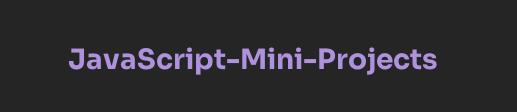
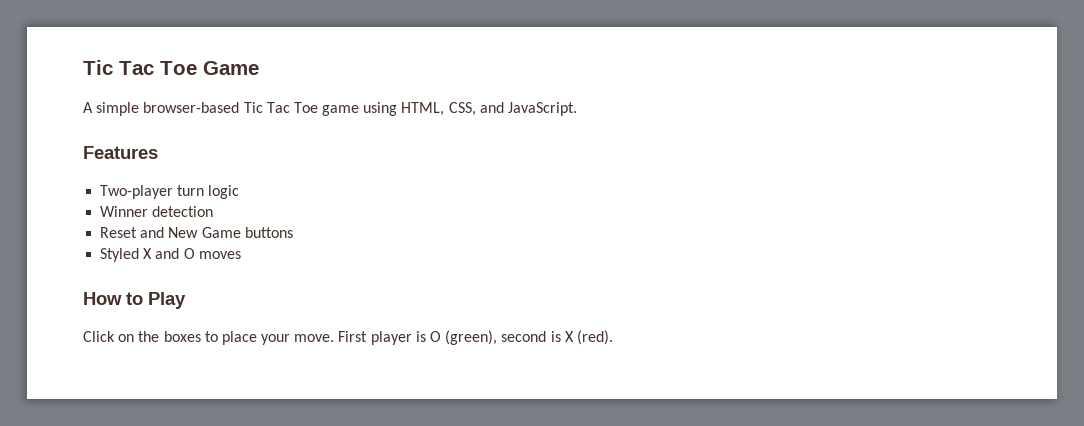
- JavaScript-Mini-Projects
+ Tic Tac Toe Game
+ A simple browser-based Tic Tac Toe game using HTML, CSS, and JavaScript.
+ Features
+ Two-player turn logic
+ Winner detection
+ Reset and New Game buttons
+ Styled X and O moves
+ How to Play
+ Click on the boxes to place your move. First player is O (green), second is X (red).

